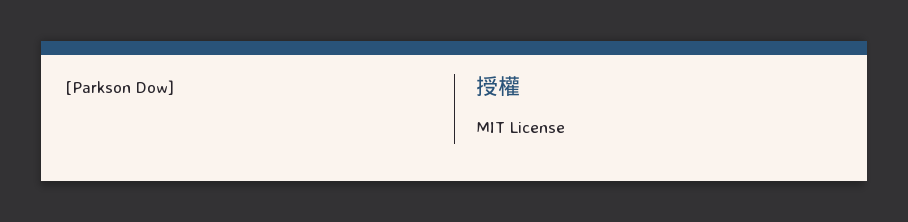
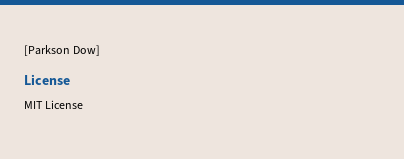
  [Parkson Dow]
- 授權
+ License

